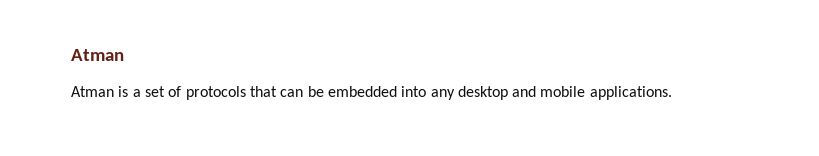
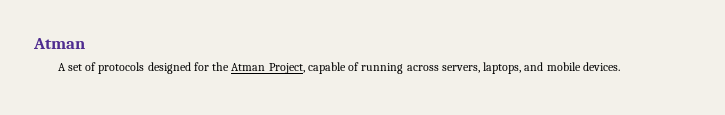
- Atman is a set of protocols that can be embedded into any desktop and mobile applications.
+ A set of protocols designed for the Atman Project, capable of running across servers, laptops, and mobile devices.

